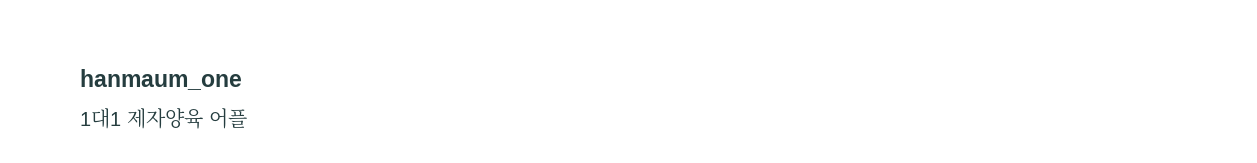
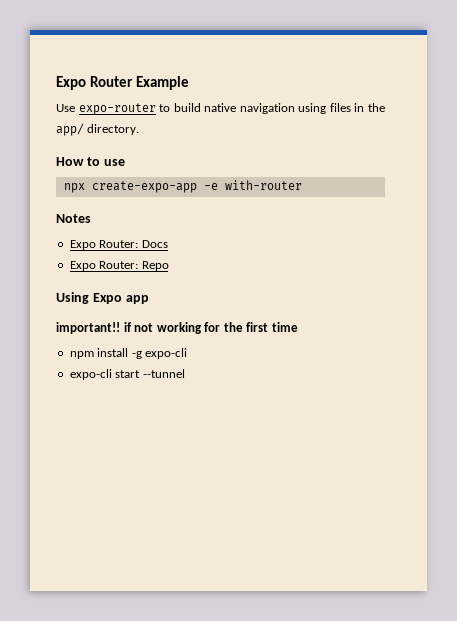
- hanmaum_one
- 1대1 제자양육 어플
+ Expo Router Example
+ Use expo-router to build native navigation using files in the app/ directory.
+ How to use
+ npx create-expo-app -e with-router
+ Notes
+ Expo Router: Docs
+ Expo Router: Repo
+ Using Expo app
+ important!! if not working for the first time
+ npm install -g expo-cli
+ expo-cli start --tunnel

